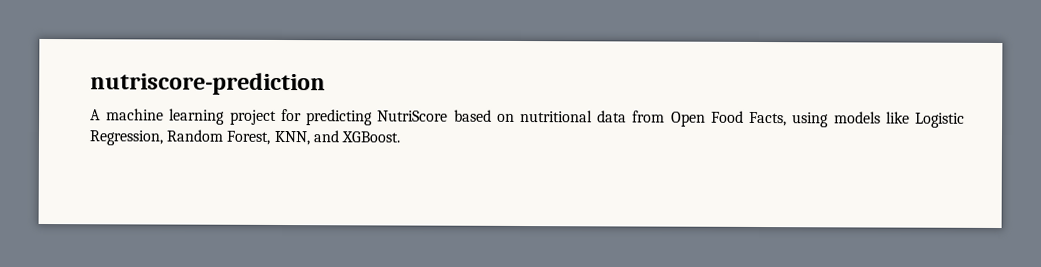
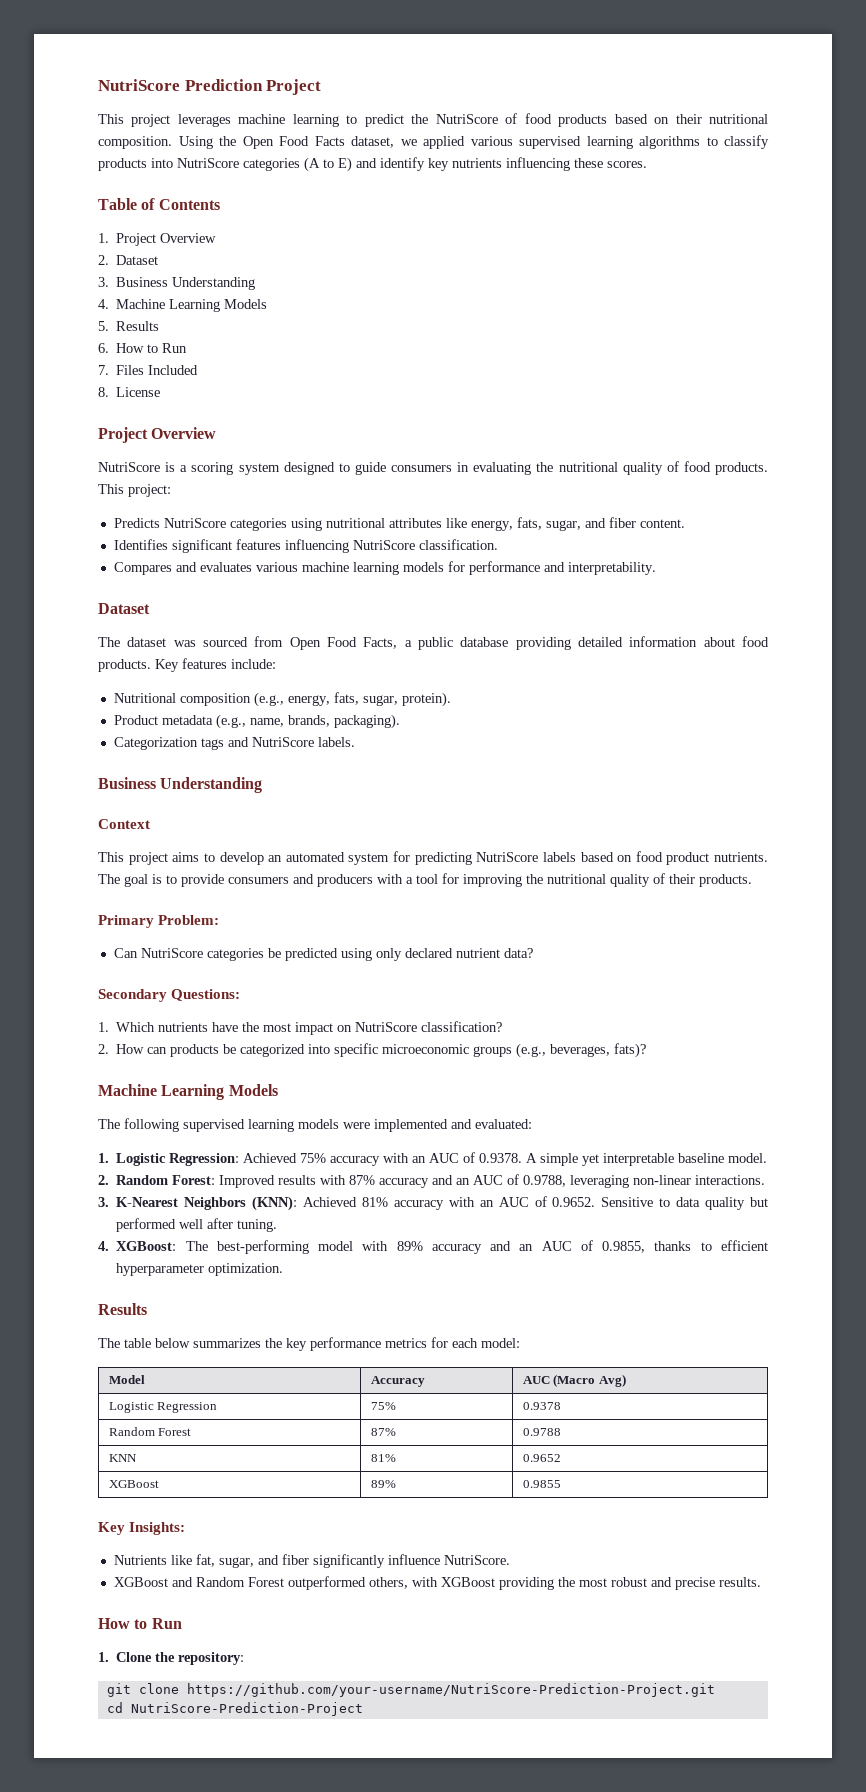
- nutriscore-prediction
- A machine learning project for predicting NutriScore based on nutritional data from Open Food Facts, using models like Logistic Regression, Random Forest, KNN, and XGBoost.
+ NutriScore Prediction Project
+ This project leverages machine learning to predict the NutriScore of food products based on their nutritional composition. Using the Open Food Facts dataset, we applied various supervised learning algorithms to classify products into NutriScore categories (A to E) and identify key nutrients influencing these scores.
+ Table of Contents
+ 1. Project Overview
+ 2. Dataset
+ 3. Business Understanding
+ 4. Machine Learning Models
+ 5. Results
+ 6. How to Run
+ 7. Files Included
+ 8. License
+ Project Overview
+ NutriScore is a scoring system designed to guide consumers in evaluating the nutritional quality of food products. This project:
+ Predicts NutriScore categories using nutritional attributes like energy, fats, sugar, and fiber content.
+ Identifies significant features influencing NutriScore classification.
+ Compares and evaluates various machine learning models for performance and interpretability.
+ Dataset
+ The dataset was sourced from Open Food Facts, a public database providing detailed information about food products. Key features include:
+ Nutritional composition (e.g., energy, fats, sugar, protein).
+ Product metadata (e.g., name, brands, packaging).
+ Categorization tags and NutriScore labels.
+ Business Understanding
+ Context
+ This project aims to develop an automated system for predicting NutriScore labels based on food product nutrients. The goal is to provide consumers and producers with a tool for improving the nutritional quality of their products.
+ Primary Problem:
+ Can NutriScore categories be predicted using only declared nutrient data?
+ Secondary Questions:
+ 1. Which nutrients have the most impact on NutriScore classification?
+ 2. How can products be categorized into specific microeconomic groups (e.g., beverages, fats)?
+ Machine Learning Models
+ The following supervised learning models were implemented and evaluated:
+ 1. Logistic Regression: Achieved 75% accuracy with an AUC of 0.9378. A simple yet interpretable baseline model.
+ 2. Random Forest: Improved results with 87% accuracy and an AUC of 0.9788, leveraging non-linear interactions.
+ 3. K-Nearest Neighbors (KNN): Achieved 81% accuracy with an AUC of 0.9652. Sensitive to data quality but performed well after tuning.
+ 4. XGBoost: The best-performing model with 89% accuracy and an AUC of 0.9855, thanks to efficient hyperparameter optimization.
+ Results
+ The table below summarizes the key performance metrics for each model:
+ Model | Accuracy | AUC (Macro Avg)
+ Logistic Regression | 75% | 0.9378
+ Random Forest | 87% | 0.9788
+ KNN | 81% | 0.9652
+ XGBoost | 89% | 0.9855
+ Key Insights:
+ Nutrients like fat, sugar, and fiber significantly influence NutriScore.
+ XGBoost and Random Forest outperformed others, with XGBoost providing the most robust and precise results.
+ How to Run
+ 1. Clone the repository:
+ git clone https://github.com/your-username/NutriScore-Prediction-Project.git
+ cd NutriScore-Prediction-Project

